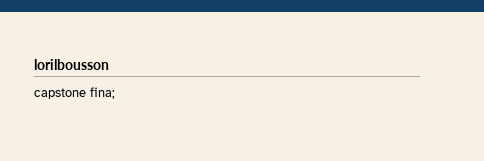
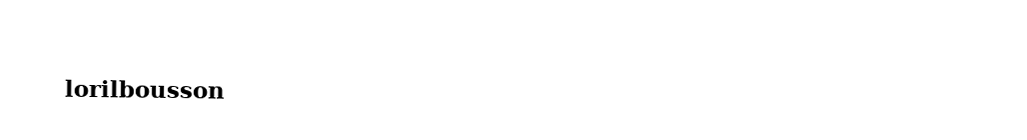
- capstone fina;

